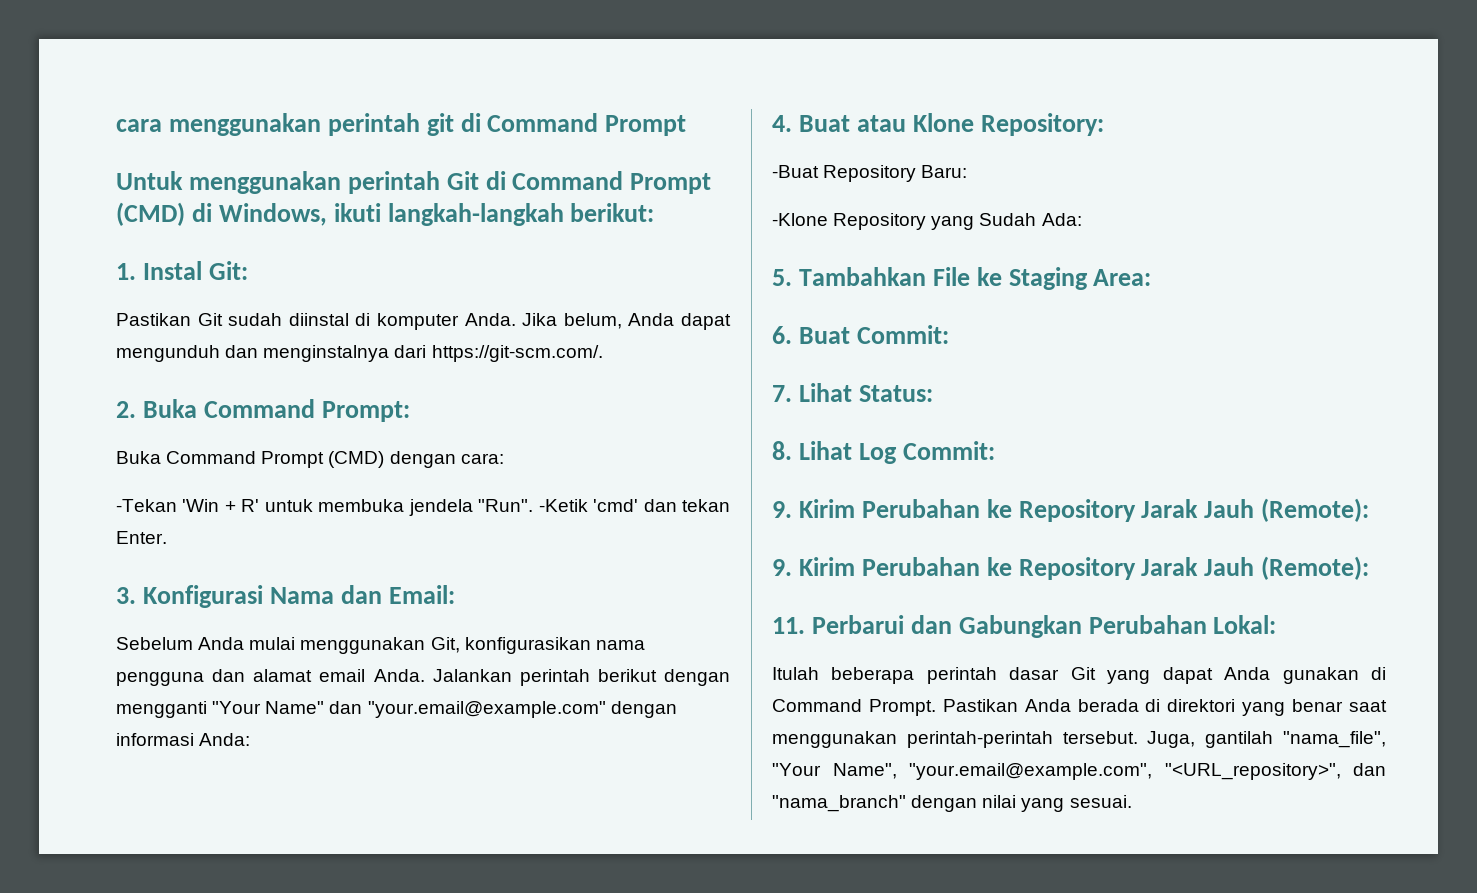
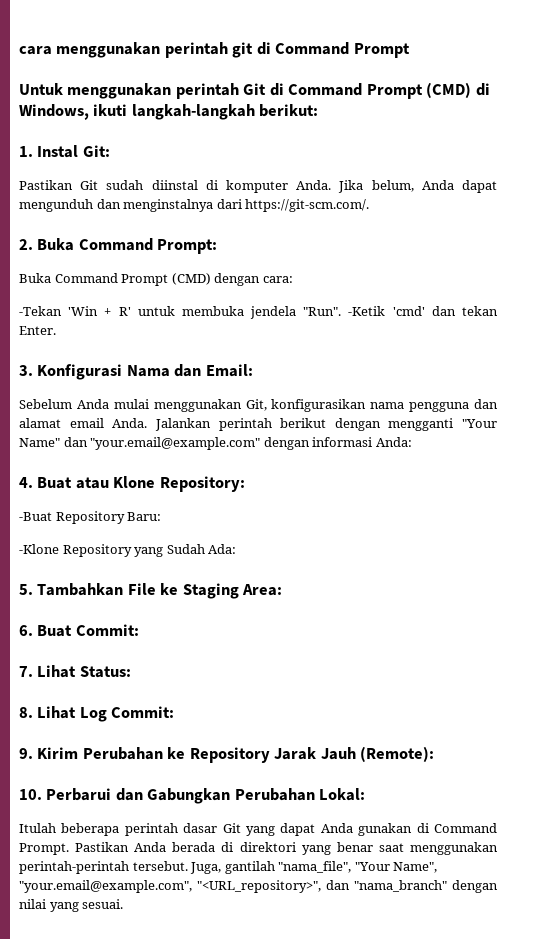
  8. Lihat Log Commit:
  9. Kirim Perubahan ke Repository Jarak Jauh (Remote):
- 9. Kirim Perubahan ke Repository Jarak Jauh (Remote):
- 11. Perbarui dan Gabungkan Perubahan Lokal:
+ 10. Perbarui dan Gabungkan Perubahan Lokal:

